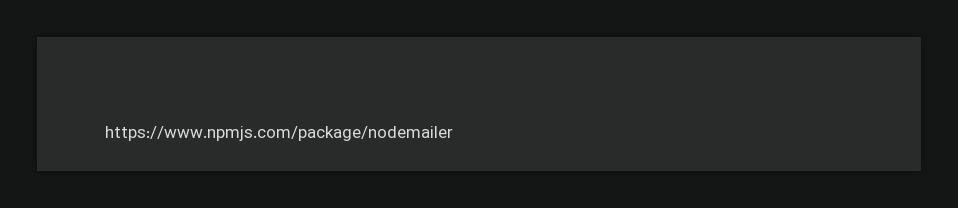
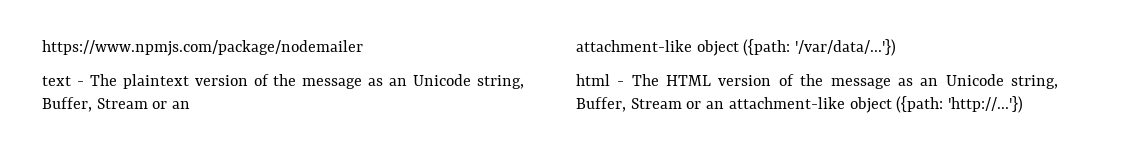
+ text - The plaintext version of the message as an Unicode string, Buffer, Stream or an
+ attachment-like object ({path: '/var/data/...'})
+ html - The HTML version of the message as an Unicode string, Buffer, Stream or an attachment-like object ({path: 'http://...'})

